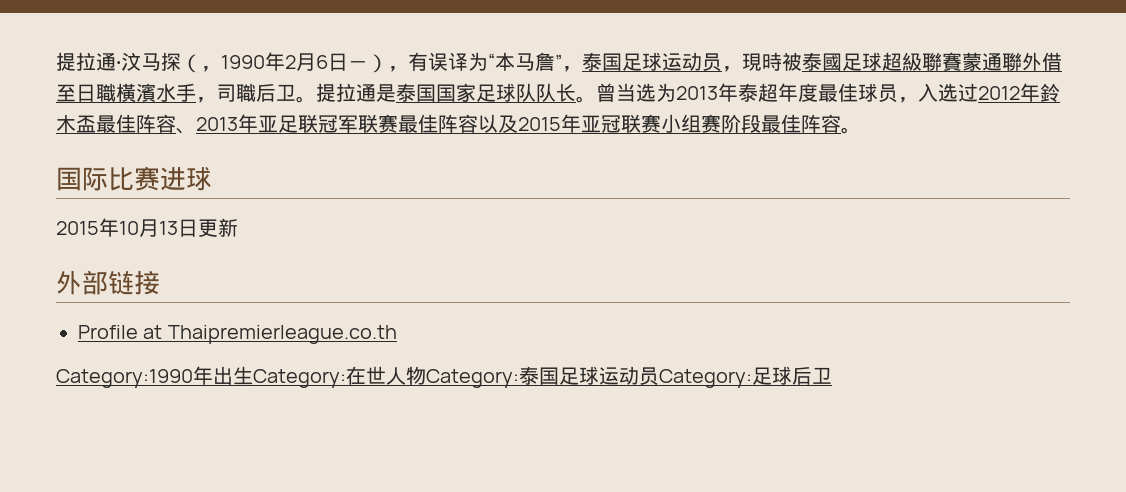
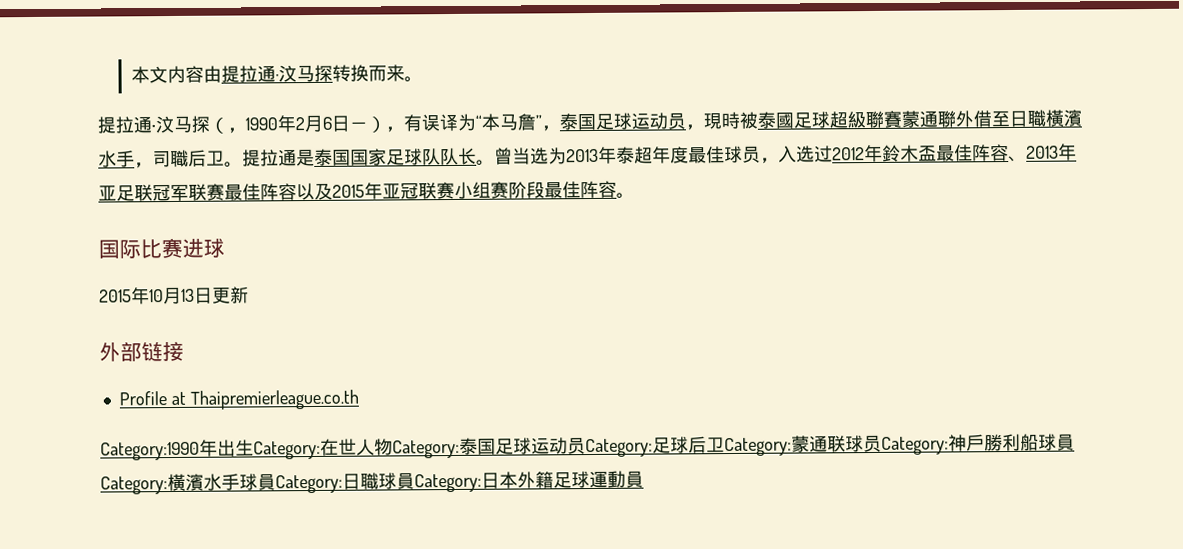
+ 本文内容由提拉通·汶马探转换而来。
- Category:1990年出生Category:在世人物Category:泰国足球运动员Category:足球后卫
+ Category:1990年出生Category:在世人物Category:泰国足球运动员Category:足球后卫Category:蒙通联球员Category:神戶勝利船球員Category:橫濱水手球員Category:日職球員Category:日本外籍足球運動員

